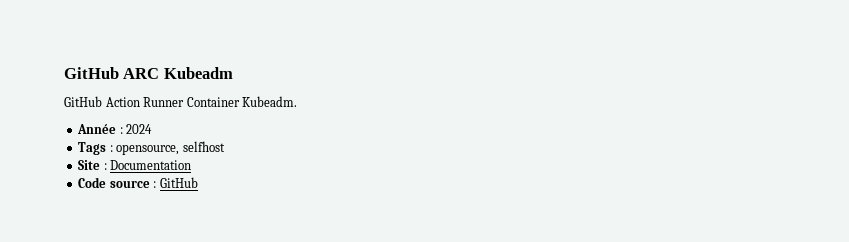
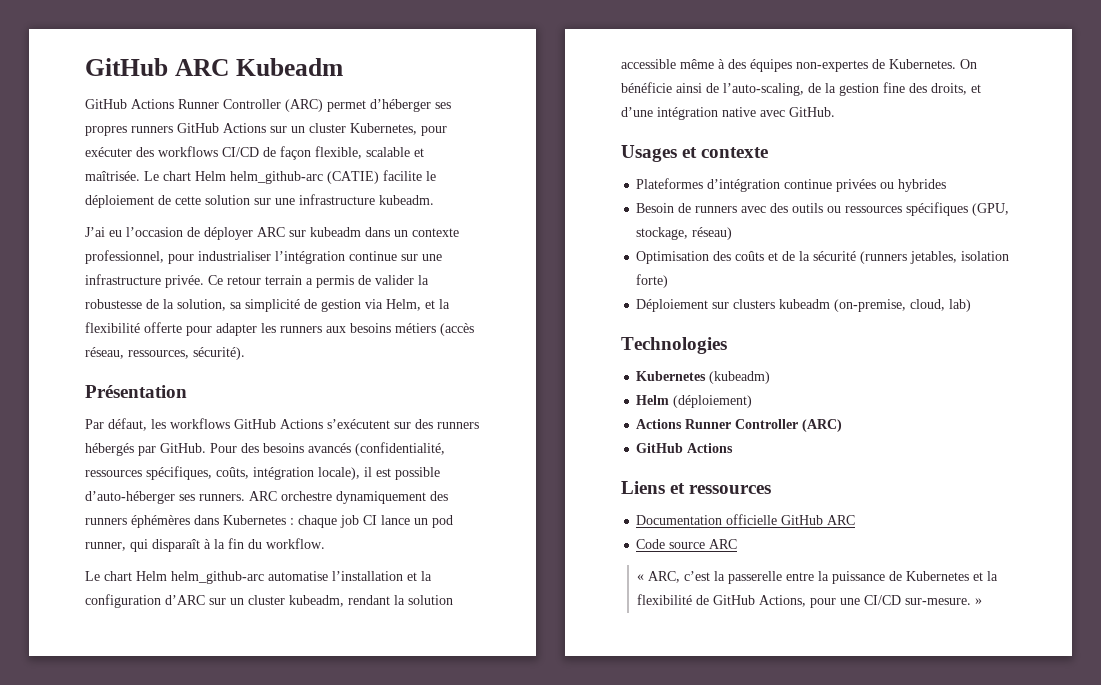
- GitHub Action Runner Container Kubeadm.
- Année : 2024
- Tags : opensource, selfhost
- Site : Documentation
- Code source : GitHub
+ GitHub Actions Runner Controller (ARC) permet d’héberger ses propres runners GitHub Actions sur un cluster Kubernetes, pour exécuter des workflows CI/CD de façon flexible, scalable et maîtrisée. Le chart Helm helm_github-arc (CATIE) facilite le déploiement de cette solution sur une infrastructure kubeadm.
+ J’ai eu l’occasion de déployer ARC sur kubeadm dans un contexte professionnel, pour industrialiser l’intégration continue sur une infrastructure privée. Ce retour terrain a permis de valider la robustesse de la solution, sa simplicité de gestion via Helm, et la flexibilité offerte pour adapter les runners aux besoins métiers (accès réseau, ressources, sécurité).
+ Présentation
+ Par défaut, les workflows GitHub Actions s’exécutent sur des runners hébergés par GitHub. Pour des besoins avancés (confidentialité, ressources spécifiques, coûts, intégration locale), il est possible d’auto-héberger ses runners. ARC orchestre dynamiquement des runners éphémères dans Kubernetes : chaque job CI lance un pod runner, qui disparaît à la fin du workflow.
+ Le chart Helm helm_github-arc automatise l’installation et la configuration d’ARC sur un cluster kubeadm, rendant la solution accessible même à des équipes non-expertes de Kubernetes. On bénéficie ainsi de l’auto-scaling, de la gestion fine des droits, et d’une intégration native avec GitHub.
+ Usages et contexte
+ Plateformes d’intégration continue privées ou hybrides
+ Besoin de runners avec des outils ou ressources spécifiques (GPU, stockage, réseau)
+ Optimisation des coûts et de la sécurité (runners jetables, isolation forte)
+ Déploiement sur clusters kubeadm (on-premise, cloud, lab)
+ Technologies
+ Kubernetes (kubeadm)
+ Helm (déploiement)
+ Actions Runner Controller (ARC)
+ GitHub Actions
+ Liens et ressources
+ Documentation officielle GitHub ARC
+ Code source ARC
+ « ARC, c’est la passerelle entre la puissance de Kubernetes et la flexibilité de GitHub Actions, pour une CI/CD sur-mesure. »

